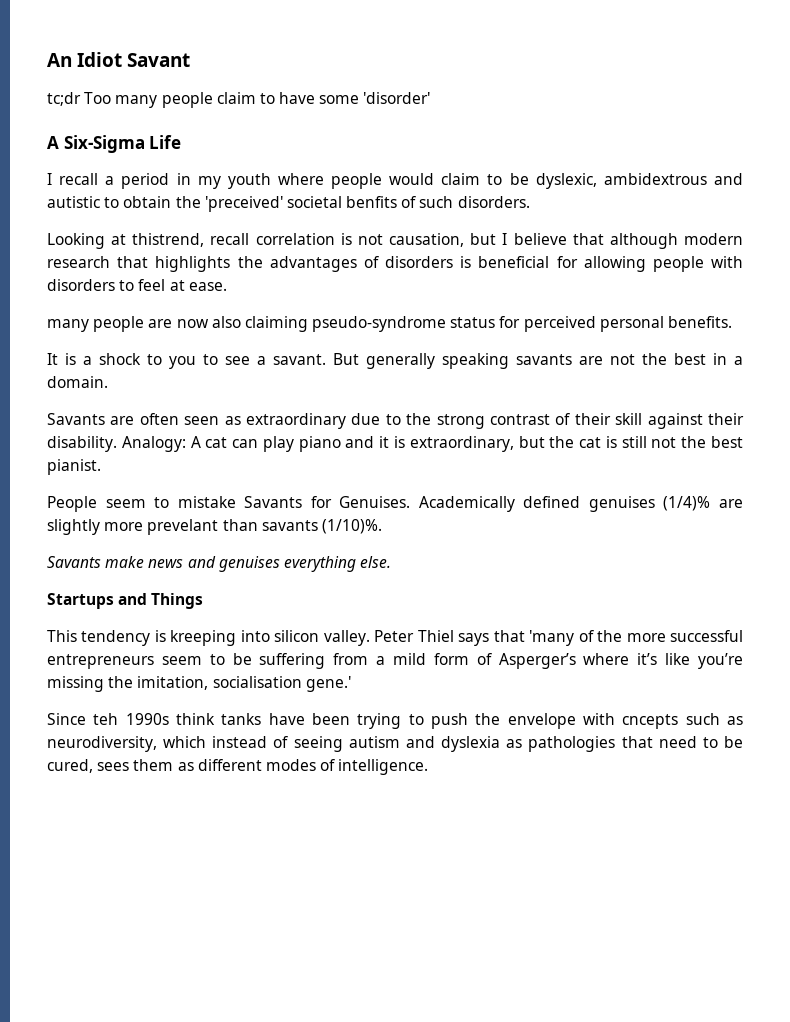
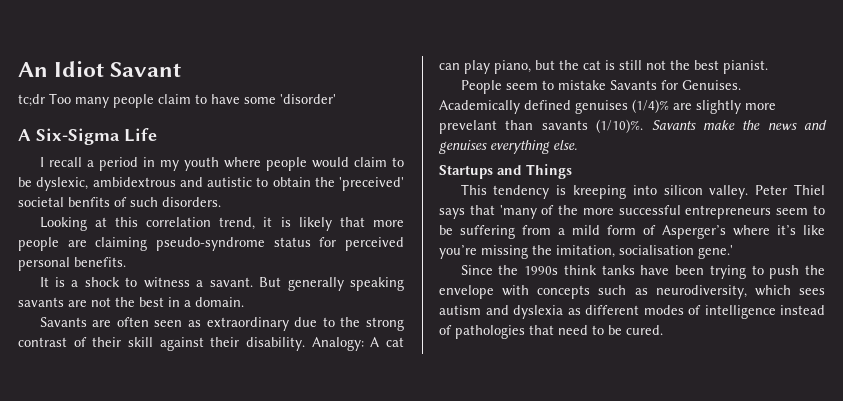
- Looking at thistrend, recall correlation is not causation, but I believe that although modern research that highlights the advantages of disorders is beneficial for allowing people with disorders to feel at ease.
- many people are now also claiming pseudo-syndrome status for perceived personal benefits.
+ Looking at this correlation trend, it is likely that more people are claiming pseudo-syndrome status for perceived personal benefits.
- It is a shock to you to see a savant.
+ It is a shock to witness a savant.
- Analogy: A cat can play piano and it is extraordinary, but the cat is still not the best pianist.
+ Analogy: A cat can play piano, but the cat is still not the best pianist.
- Academically defined genuises (1/4)% are slightly more prevelant than savants (1/10)%.
- Savants make news and genuises everything else.
+ Academically defined genuises (1/4)% are slightly more prevelant than savants (1/10)%. Savants make the news and genuises everything else.
- Since teh 1990s think tanks have been trying to push the envelope with cncepts such as neurodiversity, which instead of seeing autism and dyslexia as pathologies that need to be cured, sees them as different modes of intelligence.
+ Since the 1990s think tanks have been trying to push the envelope with concepts such as neurodiversity, which sees autism and dyslexia as different modes of intelligence instead of pathologies that need to be cured.

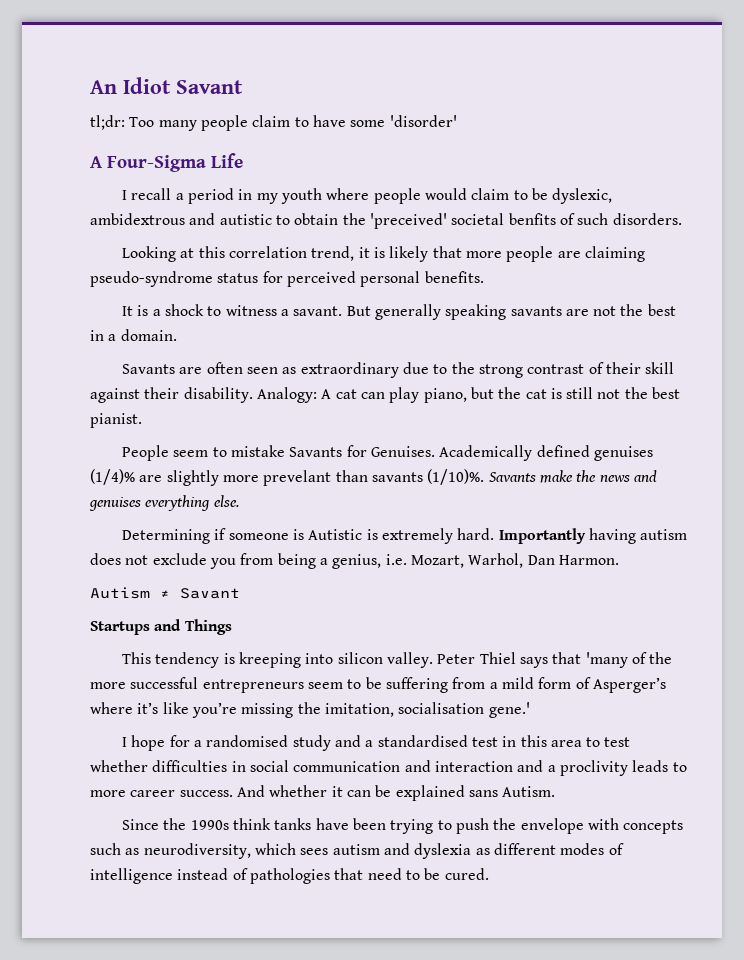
- tc;dr Too many people claim to have some 'disorder'
+ tl;dr: Too many people claim to have some 'disorder'
- A Six-Sigma Life
+ A Four-Sigma Life
+ Determining if someone is Autistic is extremely hard. Importantly having autism does not exclude you from being a genius, i.e. Mozart, Warhol, Dan Harmon.
+ Autism ≠ Savant
+ I hope for a randomised study and a standardised test in this area to test whether difficulties in social communication and interaction and a proclivity leads to more career success. And whether it can be explained sans Autism.

